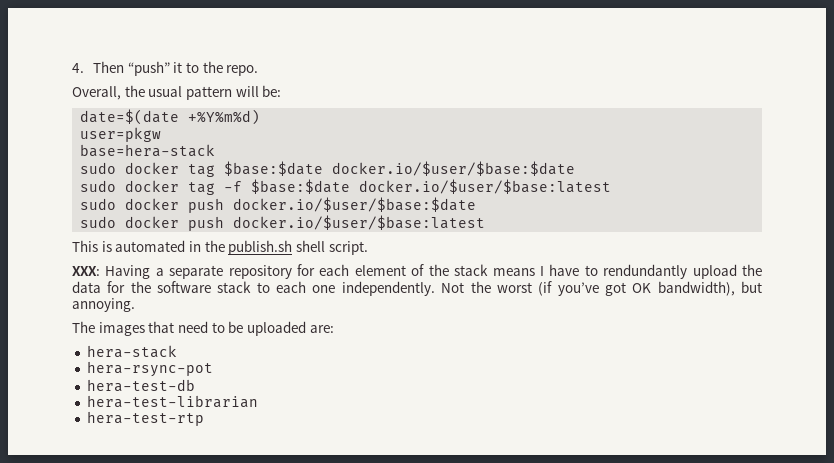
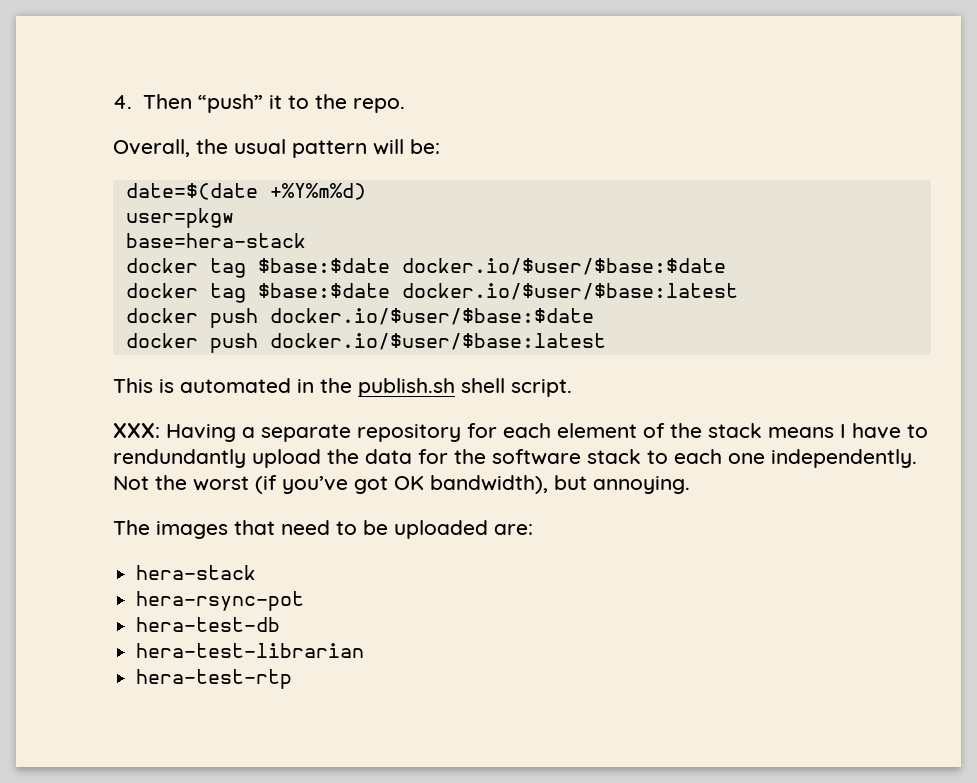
- sudo docker tag $base:$date docker.io/$user/$base:$date
+ docker tag $base:$date docker.io/$user/$base:$date
- sudo docker tag -f $base:$date docker.io/$user/$base:latest
+ docker tag $base:$date docker.io/$user/$base:latest
- sudo docker push docker.io/$user/$base:$date
+ docker push docker.io/$user/$base:$date
- sudo docker push docker.io/$user/$base:latest
+ docker push docker.io/$user/$base:latest

